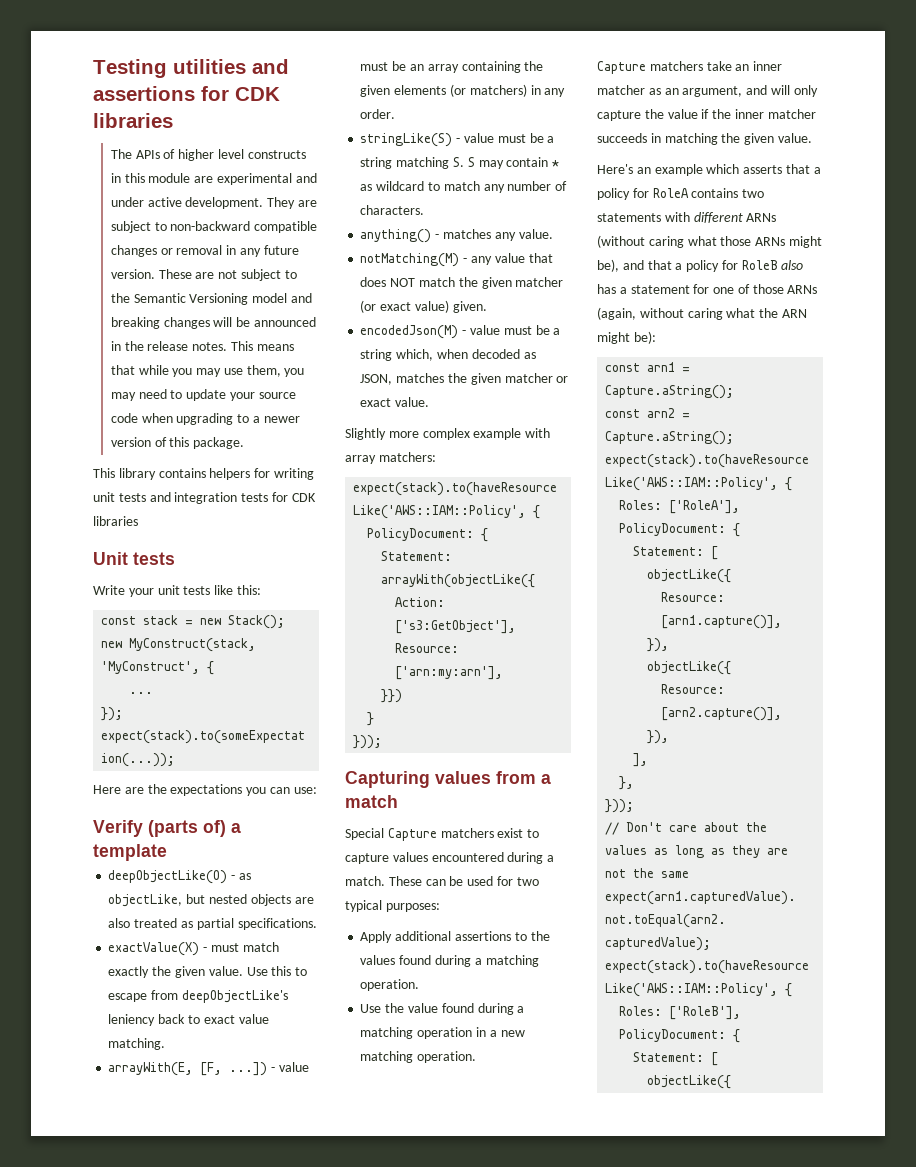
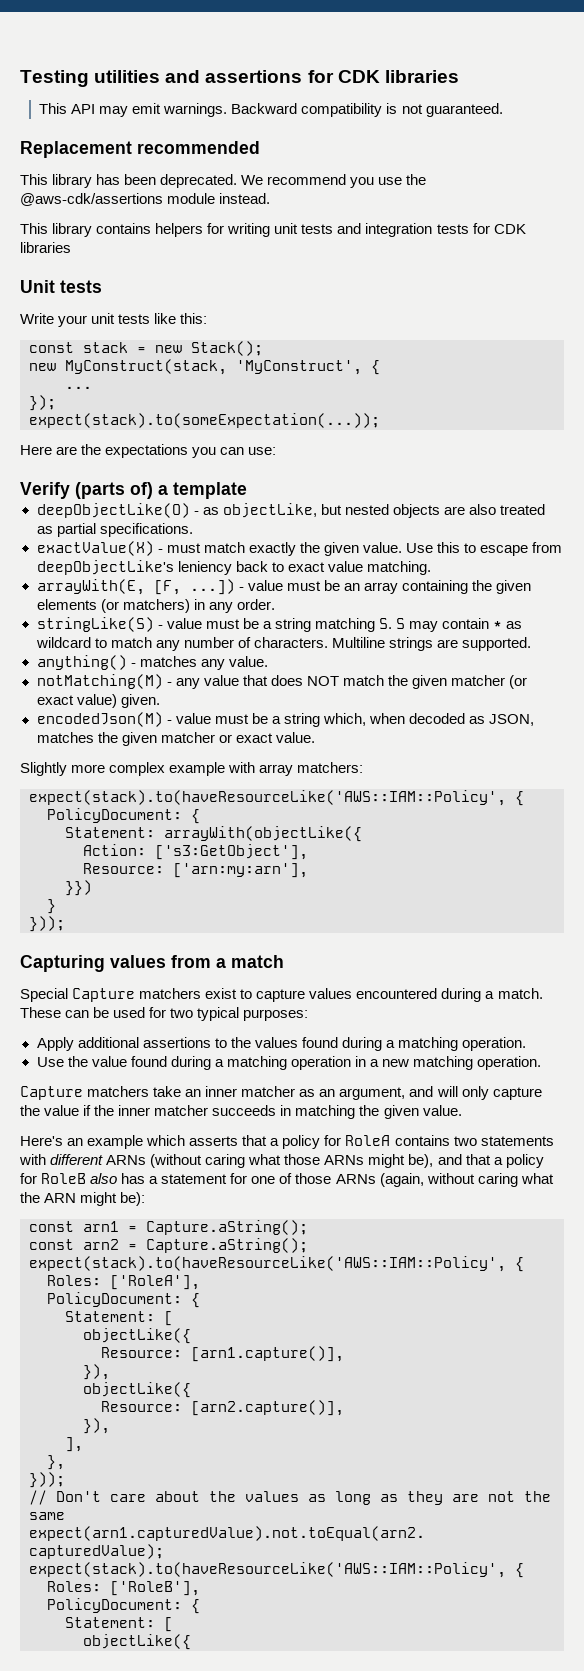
- The APIs of higher level constructs in this module are experimental and under active development. They are subject to non-backward compatible changes or removal in any future version. These are not subject to the Semantic Versioning model and breaking changes will be announced in the release notes. This means that while you may use them, you may need to update your source code when upgrading to a newer version of this package.
+ This API may emit warnings. Backward compatibility is not guaranteed.
+ Replacement recommended
+ This library has been deprecated. We recommend you use the @aws-cdk/assertions module instead.
+ Multiline strings are supported.

